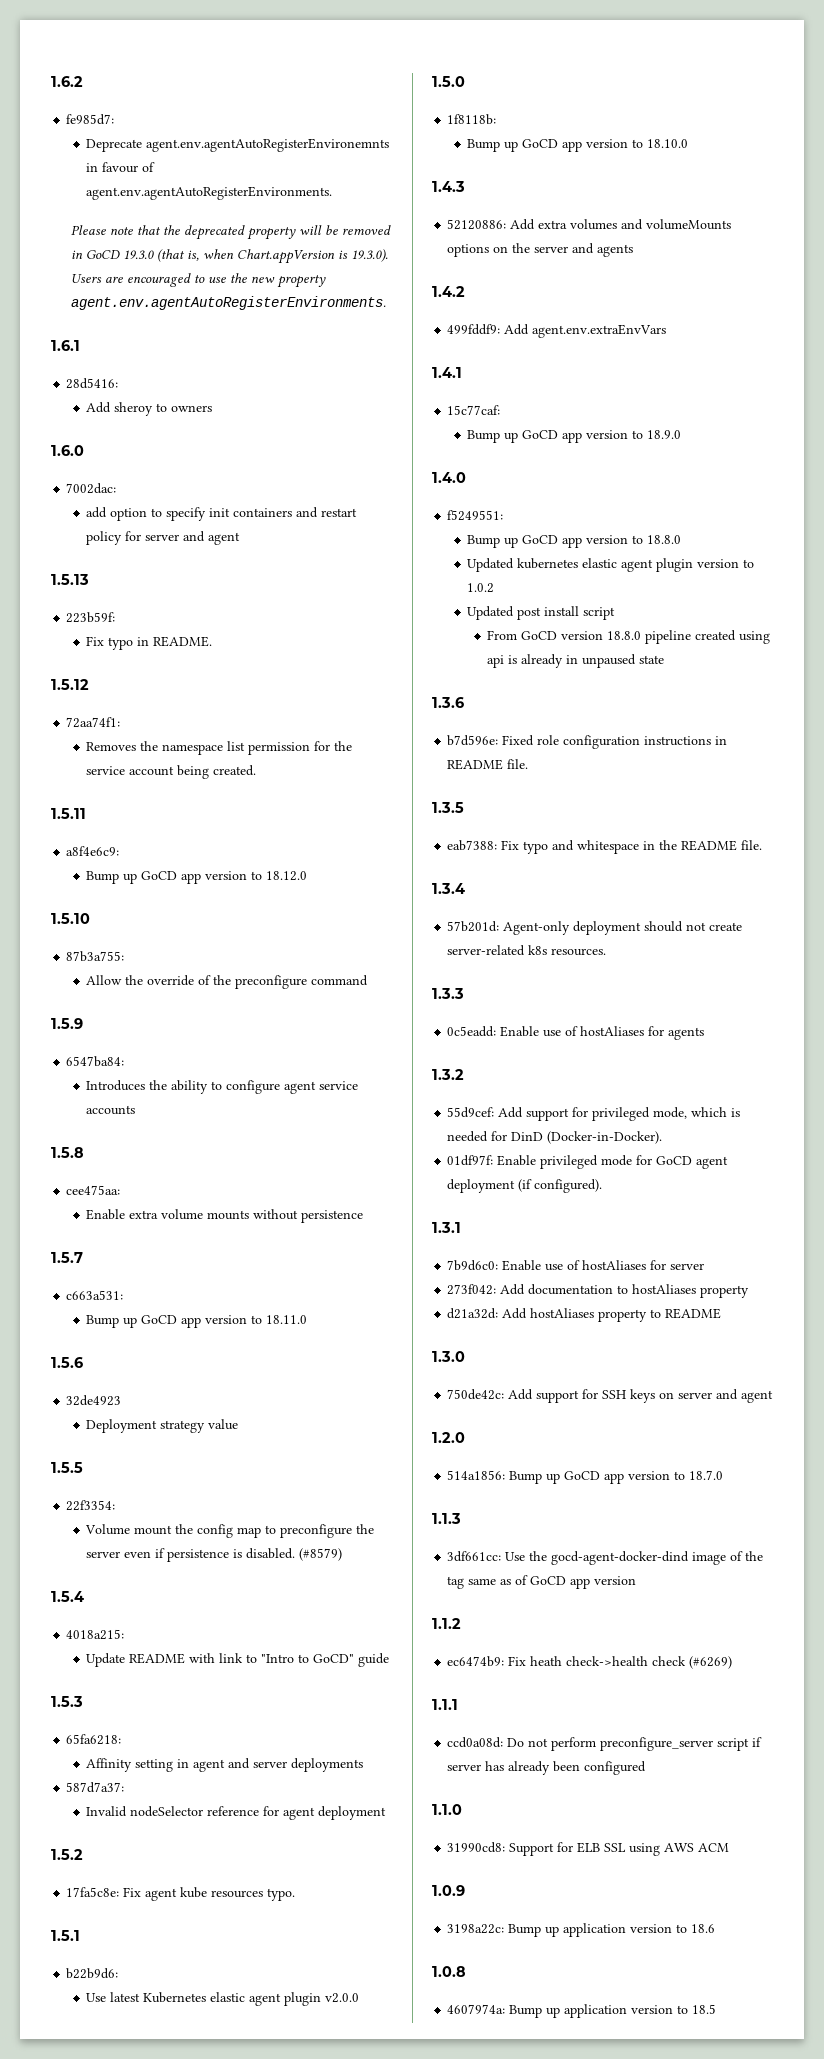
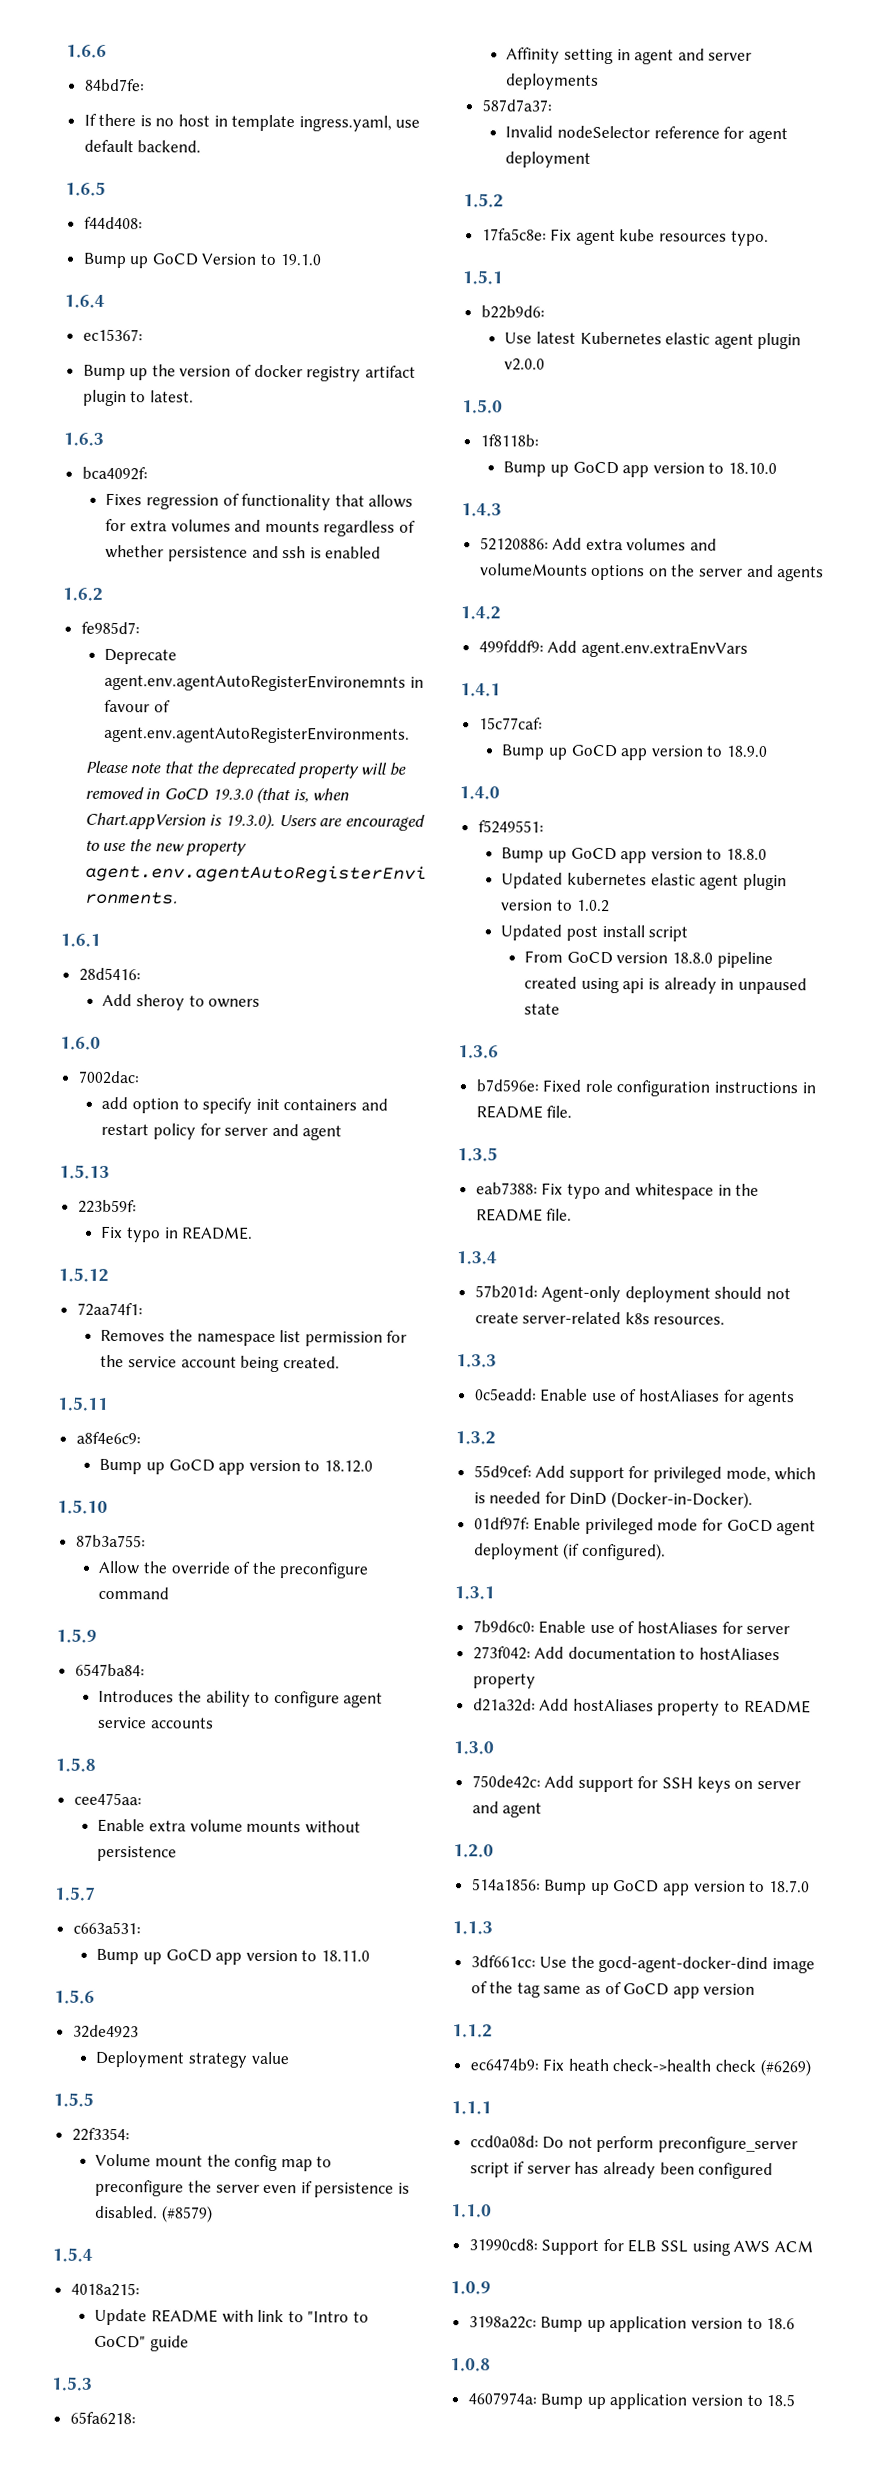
+ 1.6.6
+ 84bd7fe:
+ If there is no host in template ingress.yaml, use default backend.
+ 1.6.5
+ f44d408:
+ Bump up GoCD Version to 19.1.0
+ 1.6.4
+ ec15367:
+ Bump up the version of docker registry artifact plugin to latest.
+ 1.6.3
+ bca4092f:
+ Fixes regression of functionality that allows for extra volumes and mounts regardless of whether persistence and ssh is enabled

